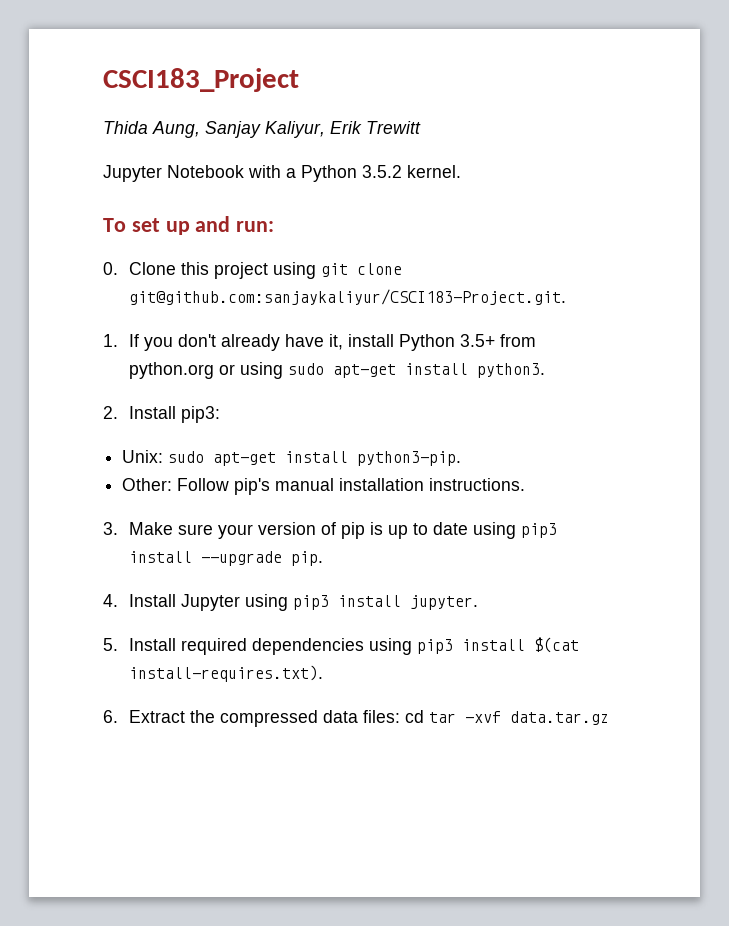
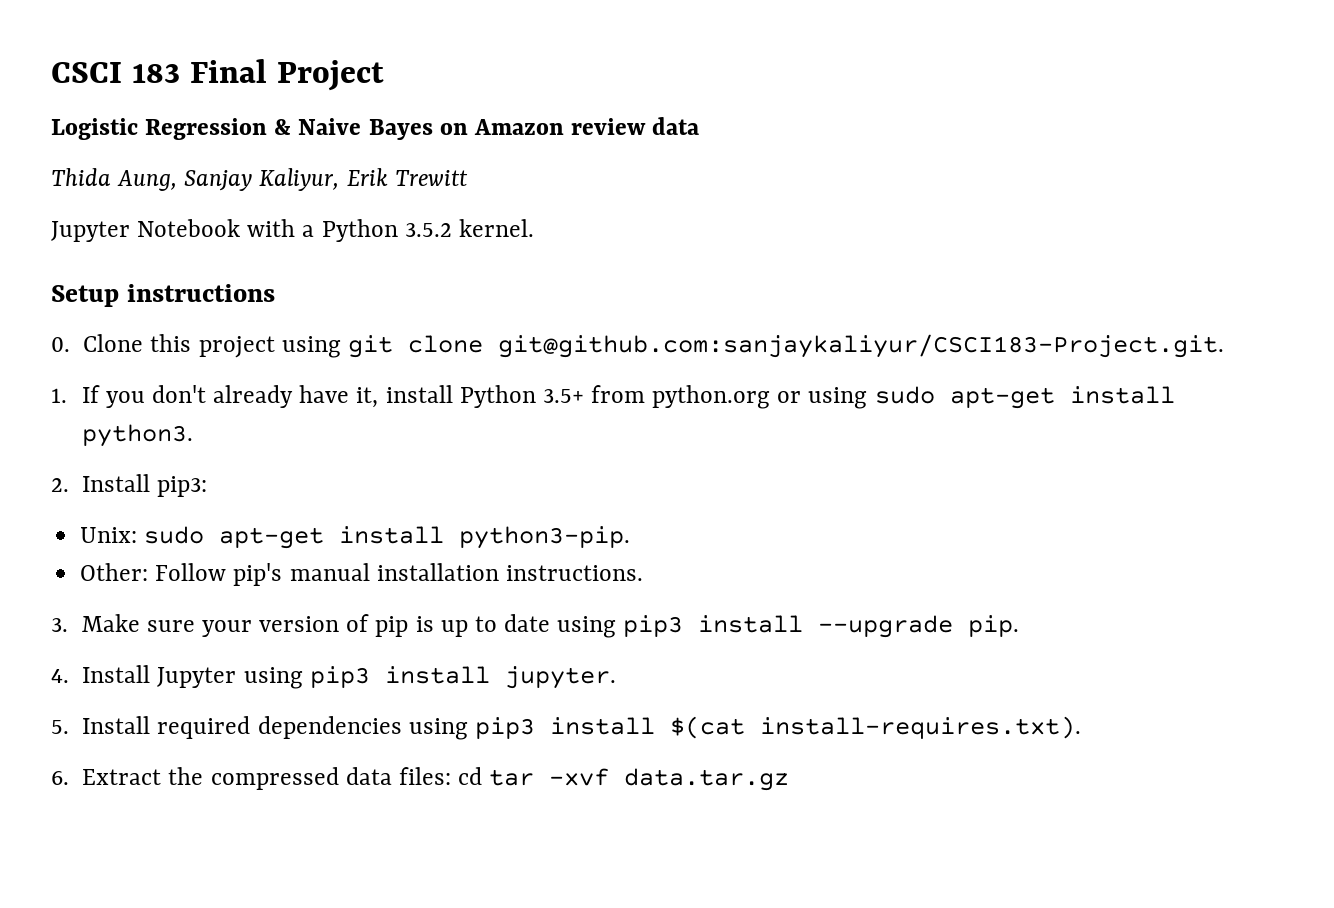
- CSCI183_Project
+ CSCI 183 Final Project
+ Logistic Regression & Naive Bayes on Amazon review data
- To set up and run:
+ Setup instructions

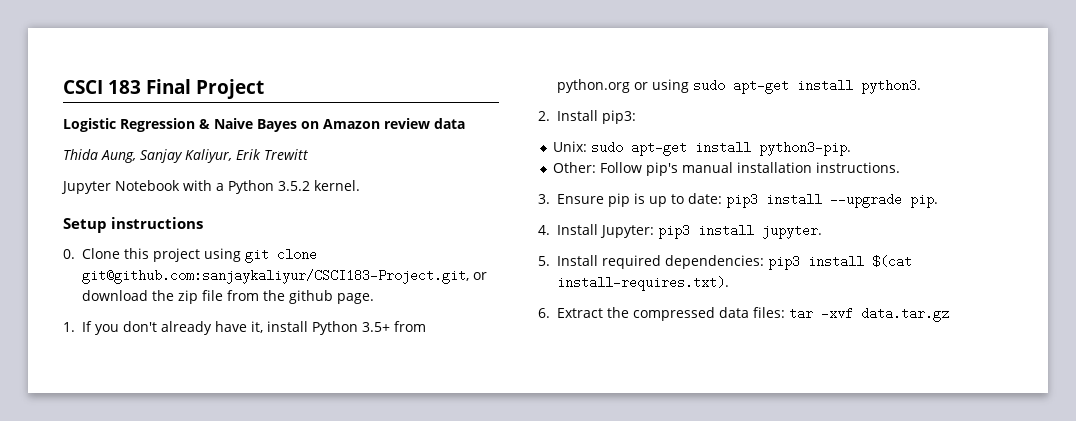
- 0. Clone this project using git clone git@github.com:sanjaykaliyur/CSCI183-Project.git.
+ 0. Clone this project using git clone git@github.com:sanjaykaliyur/CSCI183-Project.git, or download the zip file from the github page.
- 3. Make sure your version of pip is up to date using pip3 install --upgrade pip.
+ 3. Ensure pip is up to date: pip3 install --upgrade pip.
- 4. Install Jupyter using pip3 install jupyter.
+ 4. Install Jupyter: pip3 install jupyter.
- 5. Install required dependencies using pip3 install $(cat install-requires.txt).
+ 5. Install required dependencies: pip3 install $(cat install-requires.txt).
- 6. Extract the compressed data files: cd tar -xvf data.tar.gz
+ 6. Extract the compressed data files: tar -xvf data.tar.gz

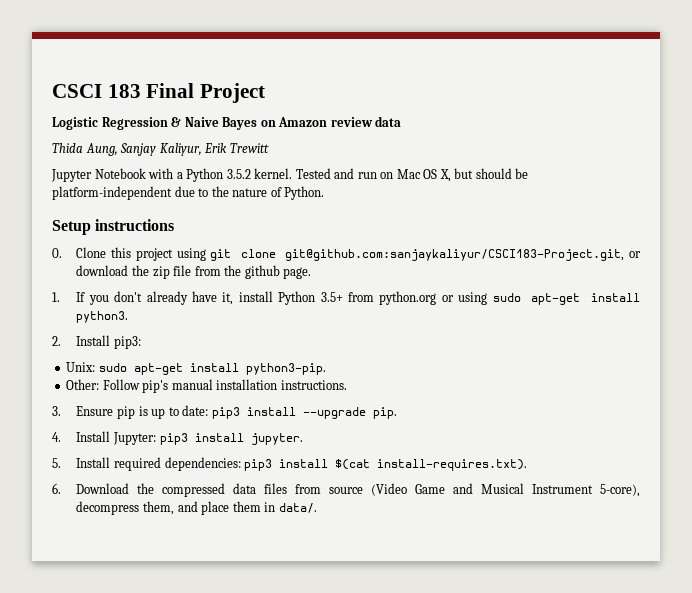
+ Tested and run on Mac OS X, but should be platform-independent due to the nature of Python.
- 6. Extract the compressed data files: tar -xvf data.tar.gz
+ 6. Download the compressed data files from source (Video Game and Musical Instrument 5-core), decompress them, and place them in data/.

